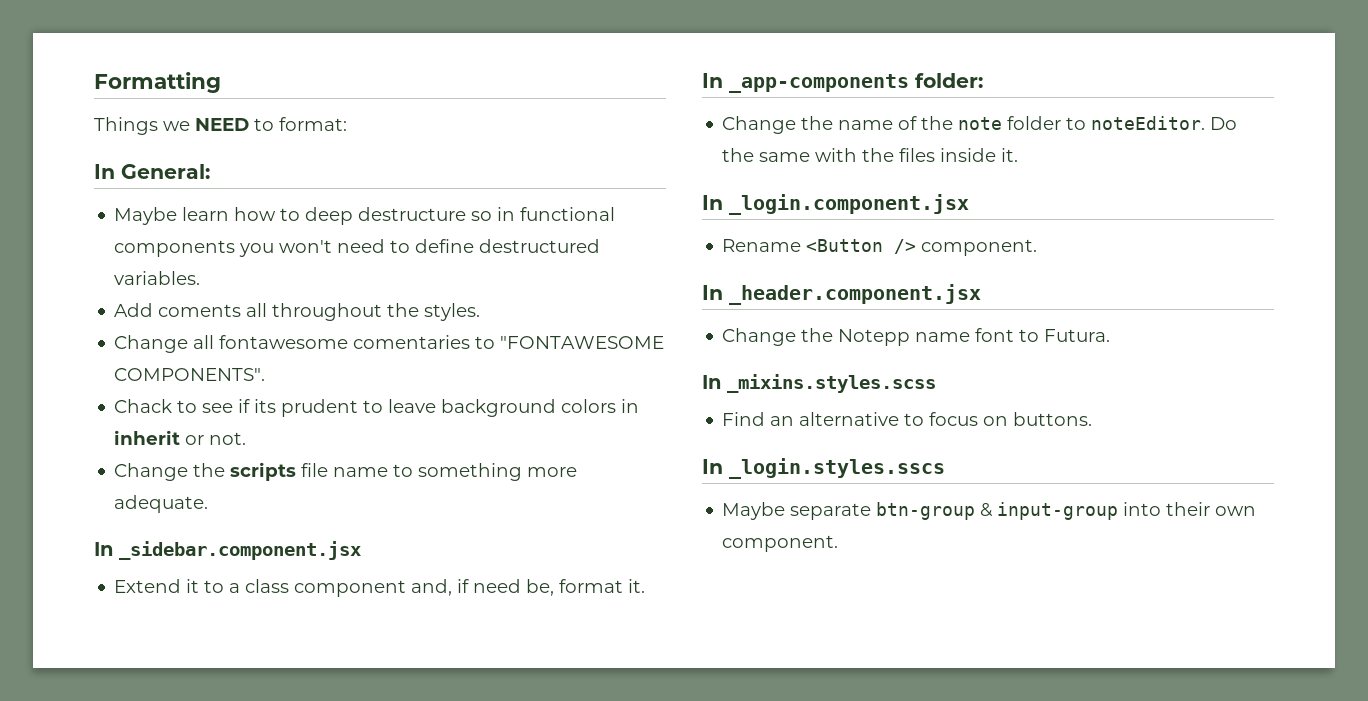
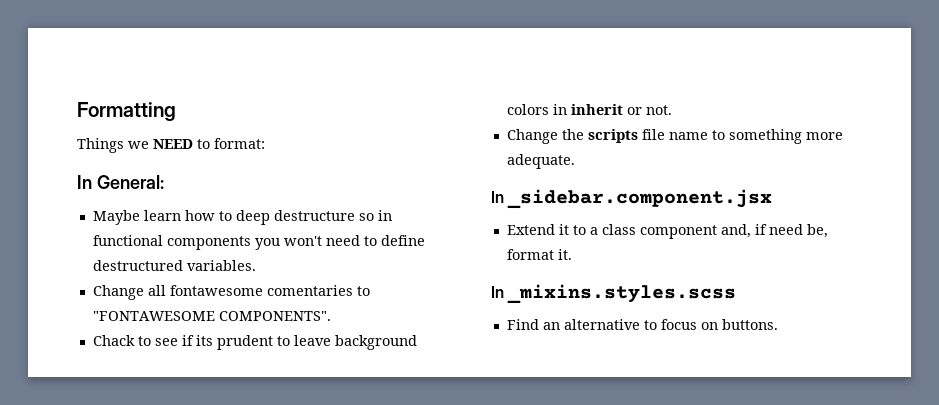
- Add coments all throughout the styles.
- In _app-components folder:
- Change the name of the note folder to noteEditor. Do the same with the files inside it.
- In _login.component.jsx
- Rename <Button /> component.
- In _header.component.jsx
- Change the Notepp name font to Futura.
- In _login.styles.sscs
- Maybe separate btn-group & input-group into their own component.

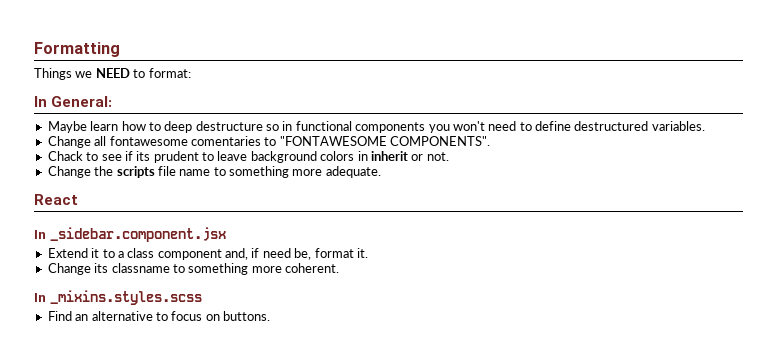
+ React
+ Change its classname to something more coherent.

